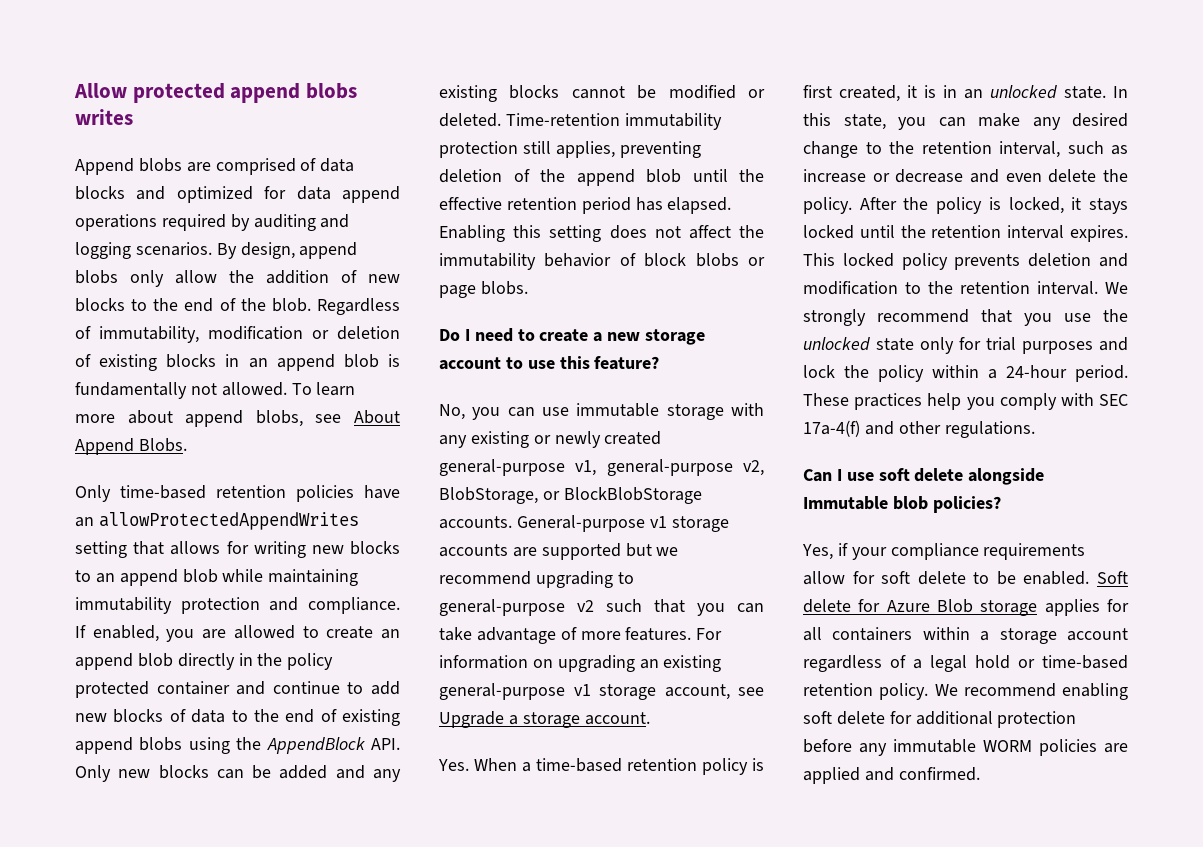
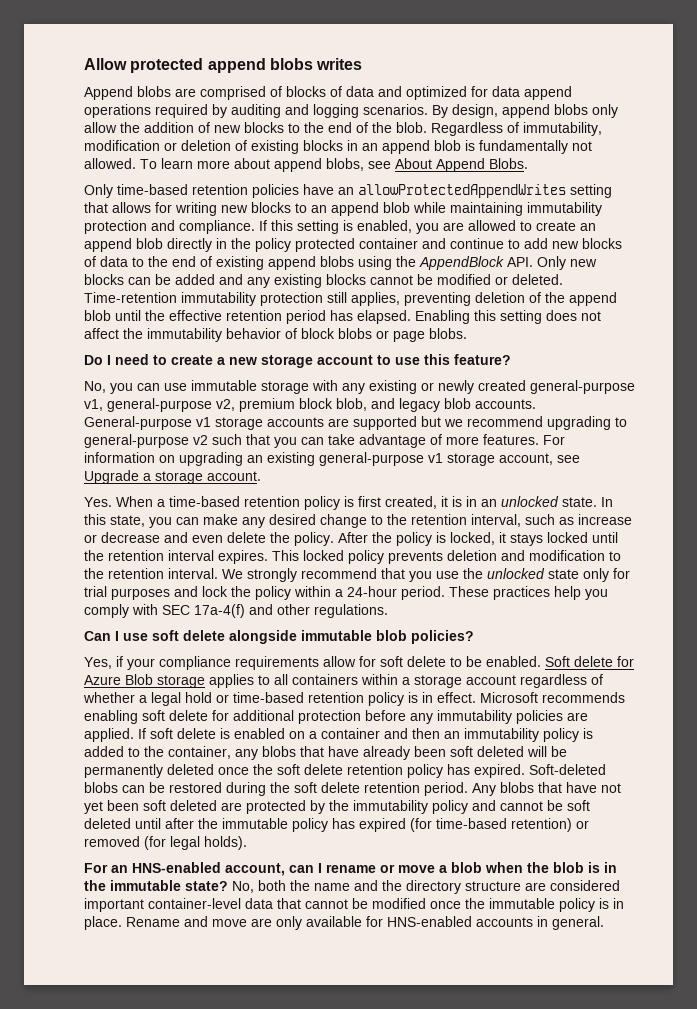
- Append blobs are comprised of data blocks and optimized for data append operations required by auditing and logging scenarios.
+ Append blobs are comprised of blocks of data and optimized for data append operations required by auditing and logging scenarios.
- If enabled, you are allowed to create an append blob directly in the policy protected container and continue to add new blocks of data to the end of existing append blobs using the AppendBlock API. Only new blocks can be added and any existing blocks cannot be modified or deleted.
+ If this setting is enabled, you are allowed to create an append blob directly in the policy protected container and continue to add new blocks of data to the end of existing append blobs using the AppendBlock API. Only new blocks can be added and any existing blocks cannot be modified or deleted.
- No, you can use immutable storage with any existing or newly created general-purpose v1, general-purpose v2, BlobStorage, or BlockBlobStorage accounts.
+ No, you can use immutable storage with any existing or newly created general-purpose v1, general-purpose v2, premium block blob, and legacy blob accounts.
- Can I use soft delete alongside Immutable blob policies?
+ Can I use soft delete alongside immutable blob policies?
- Soft delete for Azure Blob storage applies for all containers within a storage account regardless of a legal hold or time-based retention policy. We recommend enabling soft delete for additional protection before any immutable WORM policies are applied and confirmed.
+ Soft delete for Azure Blob storage applies to all containers within a storage account regardless of whether a legal hold or time-based retention policy is in effect. Microsoft recommends enabling soft delete for additional protection before any immutability policies are applied. If soft delete is enabled on a container and then an immutability policy is added to the container, any blobs that have already been soft deleted will be permanently deleted once the soft delete retention policy has expired. Soft-deleted blobs can be restored during the soft delete retention period. Any blobs that have not yet been soft deleted are protected by the immutability policy and cannot be soft deleted until after the immutable policy has expired (for time-based retention) or removed (for legal holds).
+ For an HNS-enabled account, can I rename or move a blob when the blob is in the immutable state? No, both the name and the directory structure are considered important container-level data that cannot be modified once the immutable policy is in place. Rename and move are only available for HNS-enabled accounts in general.

